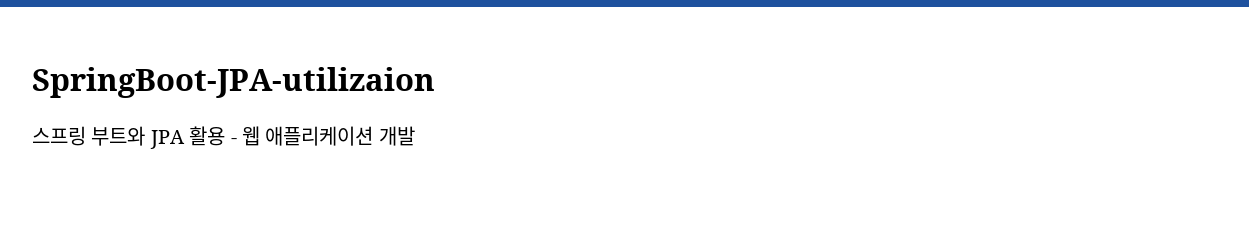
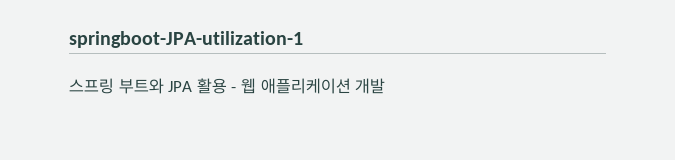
- SpringBoot-JPA-utilizaion
+ springboot-JPA-utilization-1

